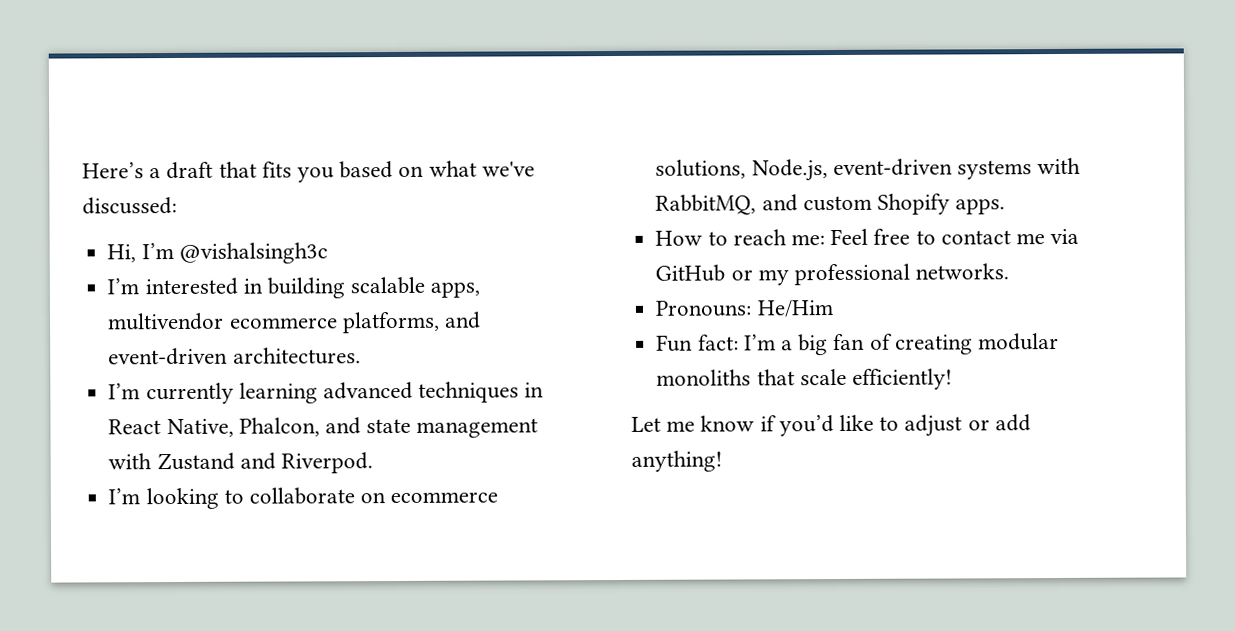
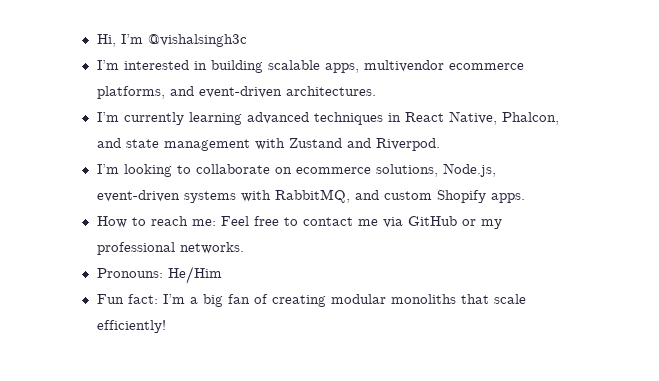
- Here’s a draft that fits you based on what we've discussed:
- Let me know if you’d like to adjust or add anything!

